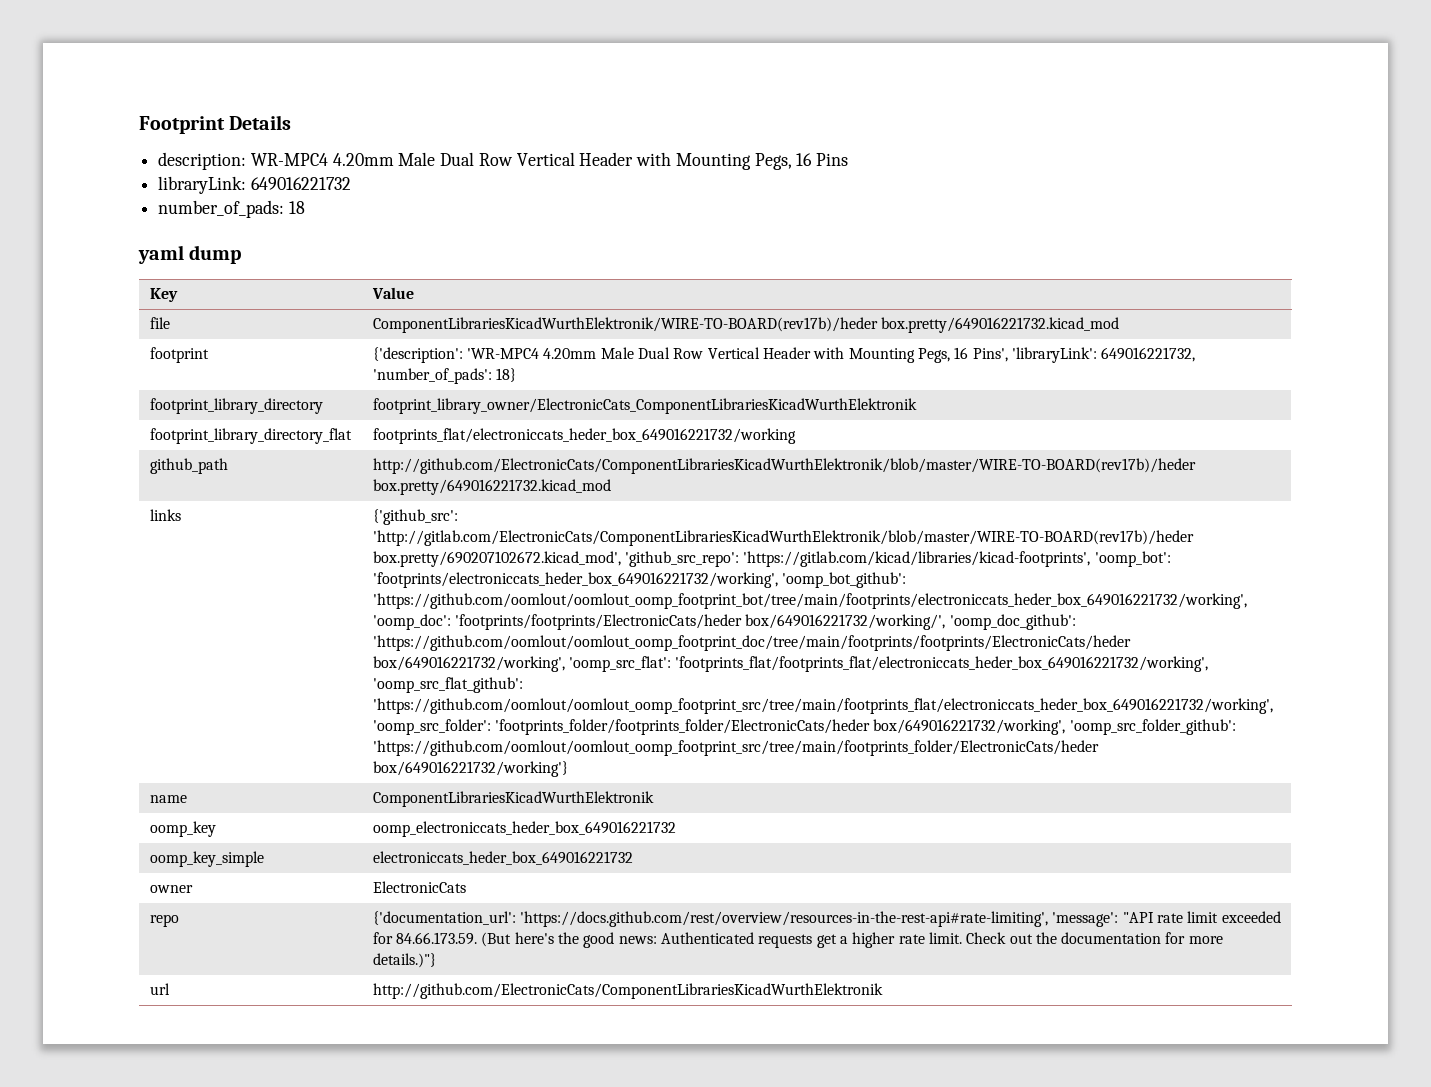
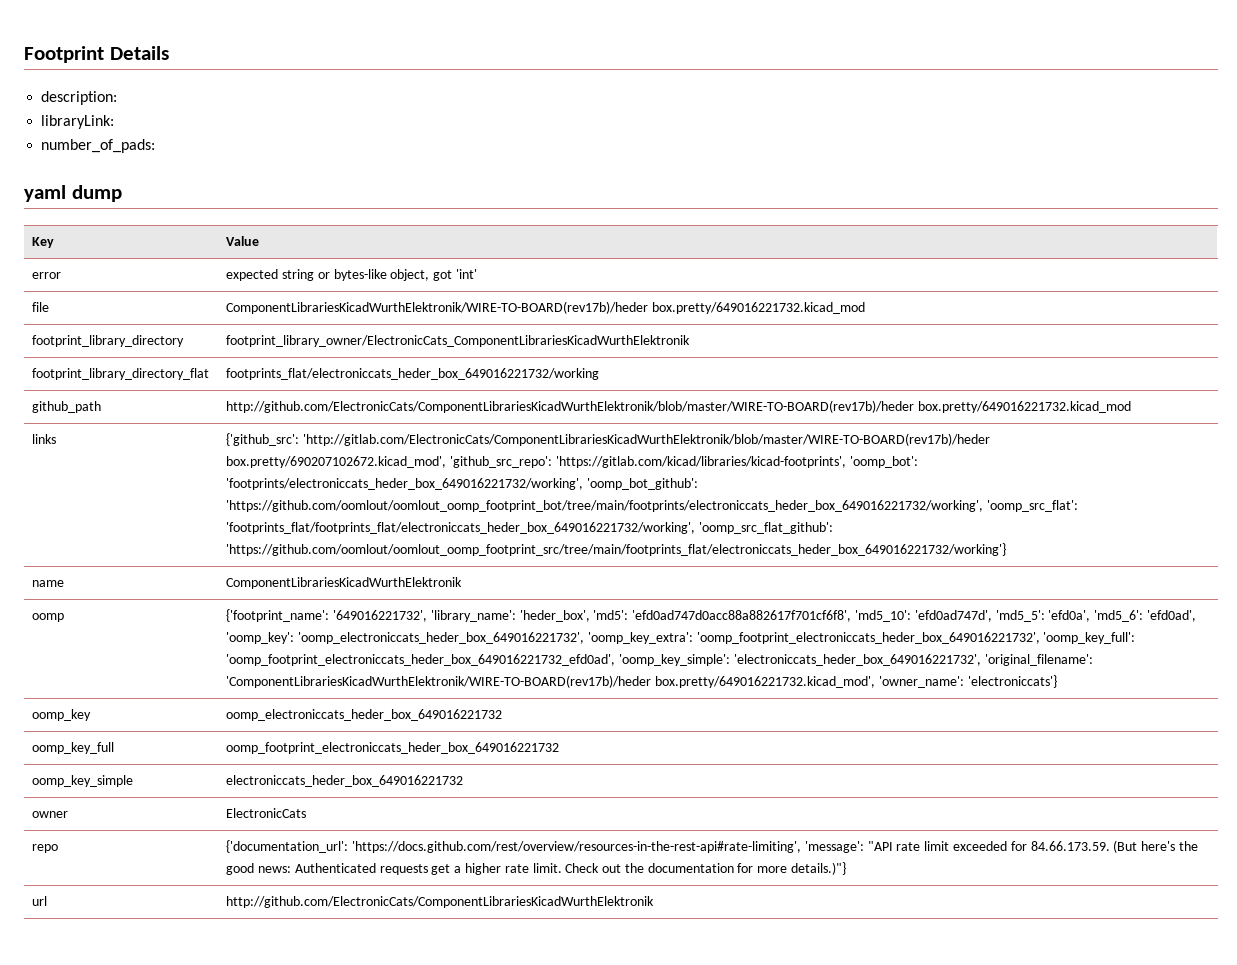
- description: WR-MPC4 4.20mm Male Dual Row Vertical Header with Mounting Pegs, 16 Pins
+ description:
- libraryLink: 649016221732
+ libraryLink:
- number_of_pads: 18
+ number_of_pads:
+ error | expected string or bytes-like object, got 'int'
  file | ComponentLibrariesKicadWurthElektronik/WIRE-TO-BOARD(rev17b)/heder box.pretty/649016221732.kicad_mod
- footprint | {'description': 'WR-MPC4 4.20mm Male Dual Row Vertical Header with Mounting Pegs, 16 Pins', 'libraryLink': 649016221732, 'number_of_pads': 18}
- links | {'github_src': 'http://gitlab.com/ElectronicCats/ComponentLibrariesKicadWurthElektronik/blob/master/WIRE-TO-BOARD(rev17b)/heder box.pretty/690207102672.kicad_mod', 'github_src_repo': 'https://gitlab.com/kicad/libraries/kicad-footprints', 'oomp_bot': 'footprints/electroniccats_heder_box_649016221732/working', 'oomp_bot_github': 'https://github.com/oomlout/oomlout_oomp_footprint_bot/tree/main/footprints/electroniccats_heder_box_649016221732/working', 'oomp_doc': 'footprints/footprints/ElectronicCats/heder box/649016221732/working/', 'oomp_doc_github': 'https://github.com/oomlout/oomlout_oomp_footprint_doc/tree/main/footprints/footprints/ElectronicCats/heder box/649016221732/working', 'oomp_src_flat': 'footprints_flat/footprints_flat/electroniccats_heder_box_649016221732/working', 'oomp_src_flat_github': 'https://github.com/oomlout/oomlout_oomp_footprint_src/tree/main/footprints_flat/electroniccats_heder_box_649016221732/working', 'oomp_src_folder': 'footprints_folder/footprints_folder/ElectronicCats/heder box/649016221732/working', 'oomp_src_folder_github': 'https://github.com/oomlout/oomlout_oomp_footprint_src/tree/main/footprints_folder/ElectronicCats/heder box/649016221732/working'}
+ links | {'github_src': 'http://gitlab.com/ElectronicCats/ComponentLibrariesKicadWurthElektronik/blob/master/WIRE-TO-BOARD(rev17b)/heder box.pretty/690207102672.kicad_mod', 'github_src_repo': 'https://gitlab.com/kicad/libraries/kicad-footprints', 'oomp_bot': 'footprints/electroniccats_heder_box_649016221732/working', 'oomp_bot_github': 'https://github.com/oomlout/oomlout_oomp_footprint_bot/tree/main/footprints/electroniccats_heder_box_649016221732/working', 'oomp_src_flat': 'footprints_flat/footprints_flat/electroniccats_heder_box_649016221732/working', 'oomp_src_flat_github': 'https://github.com/oomlout/oomlout_oomp_footprint_src/tree/main/footprints_flat/electroniccats_heder_box_649016221732/working'}
  name | ComponentLibrariesKicadWurthElektronik
+ oomp | {'footprint_name': '649016221732', 'library_name': 'heder_box', 'md5': 'efd0ad747d0acc88a882617f701cf6f8', 'md5_10': 'efd0ad747d', 'md5_5': 'efd0a', 'md5_6': 'efd0ad', 'oomp_key': 'oomp_electroniccats_heder_box_649016221732', 'oomp_key_extra': 'oomp_footprint_electroniccats_heder_box_649016221732', 'oomp_key_full': 'oomp_footprint_electroniccats_heder_box_649016221732_efd0ad', 'oomp_key_simple': 'electroniccats_heder_box_649016221732', 'original_filename': 'ComponentLibrariesKicadWurthElektronik/WIRE-TO-BOARD(rev17b)/heder box.pretty/649016221732.kicad_mod', 'owner_name': 'electroniccats'}
+ oomp_key_full | oomp_footprint_electroniccats_heder_box_649016221732

